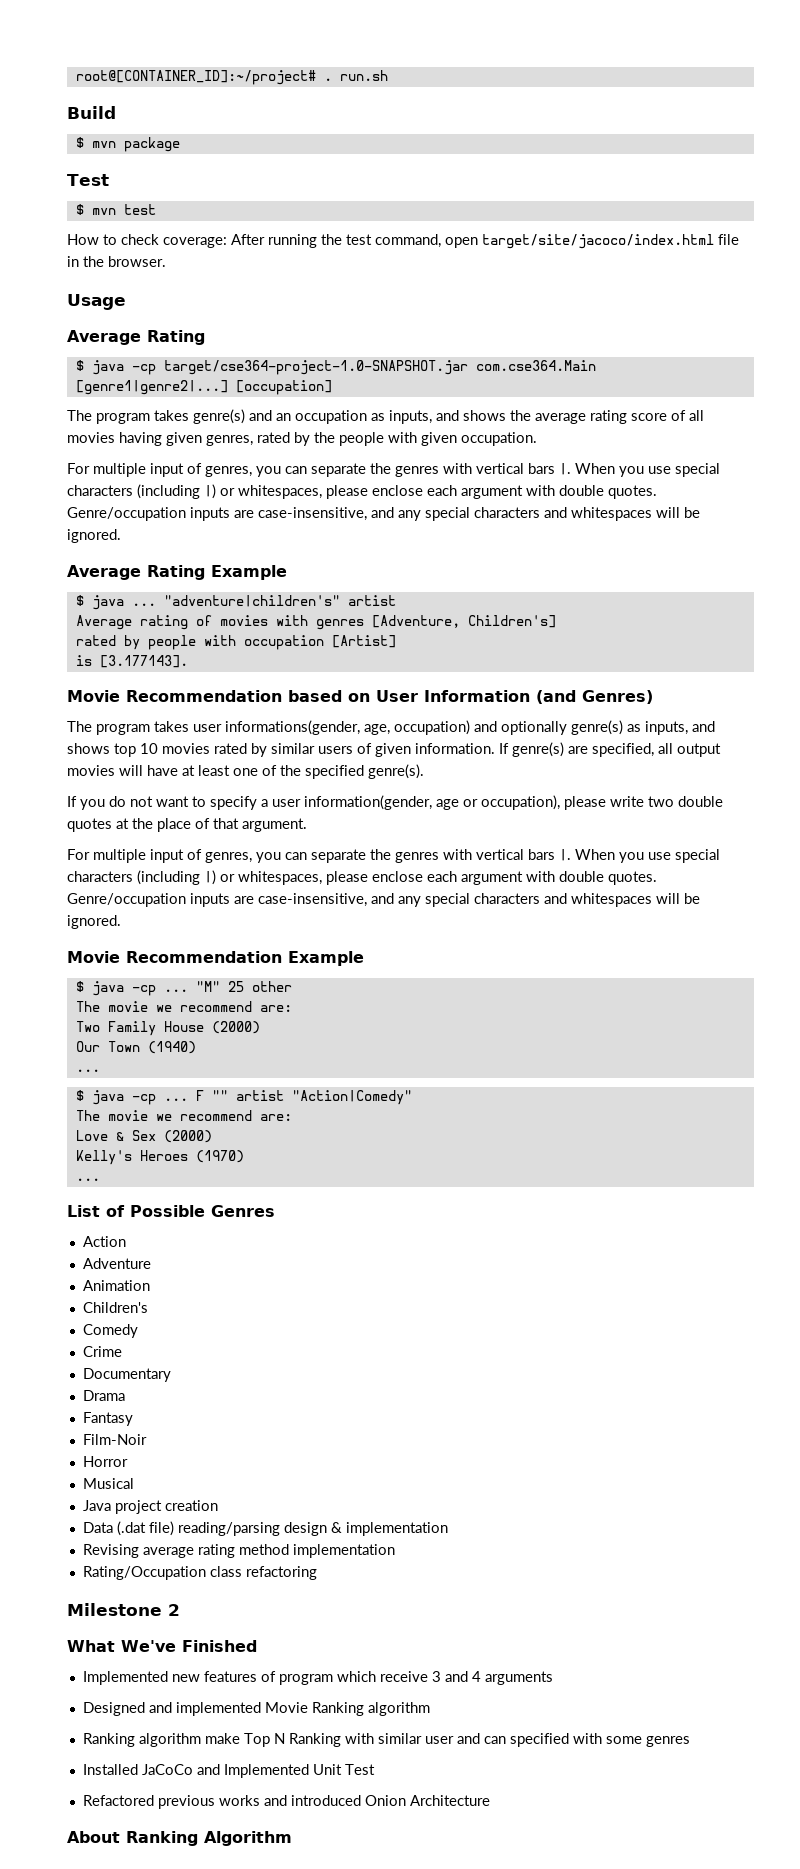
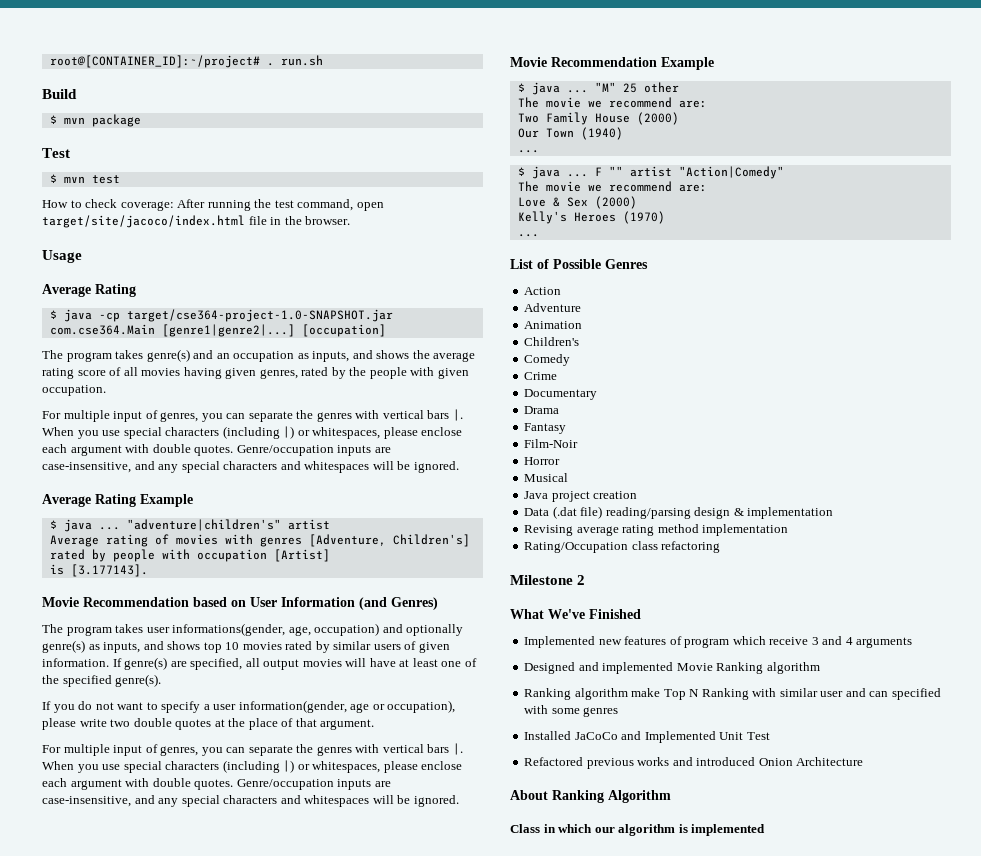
  Movie Recommendation Example
- $ java -cp ...
+ $ java ...
  Our Town (1940)
  ...
- $ java -cp ...
+ $ java ...
+ Class in which our algorithm is implemented

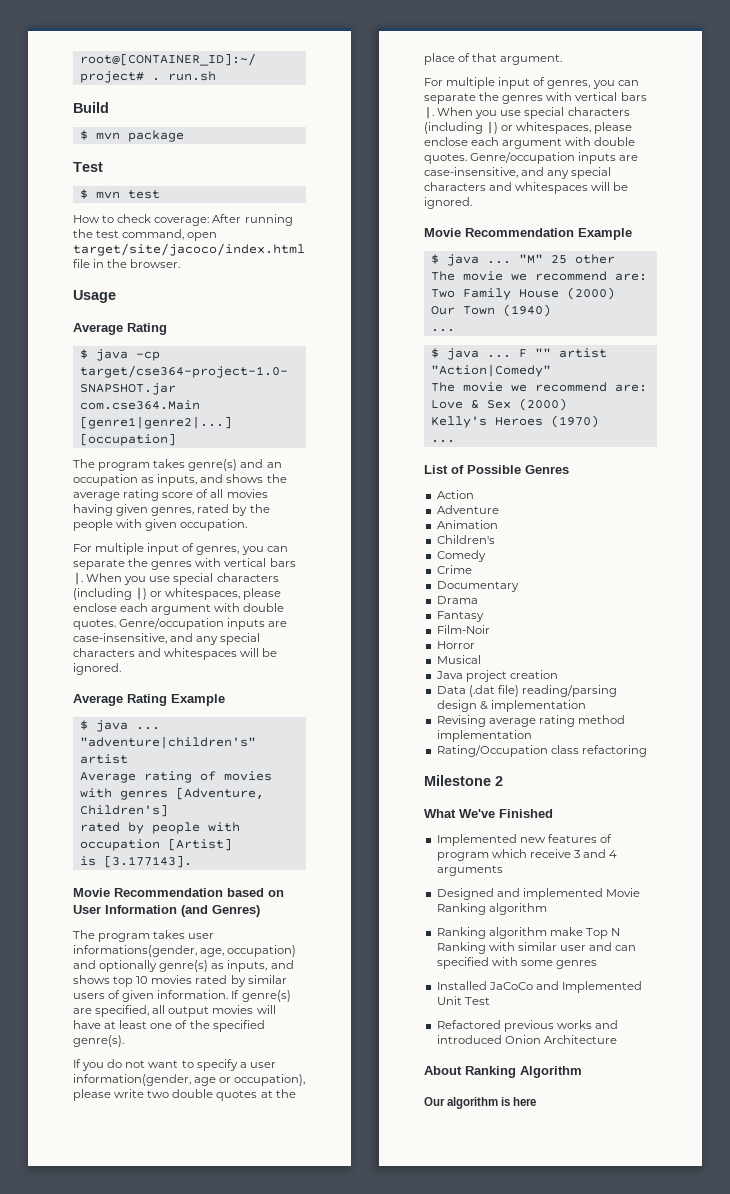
- Class in which our algorithm is implemented
+ Our algorithm is here

